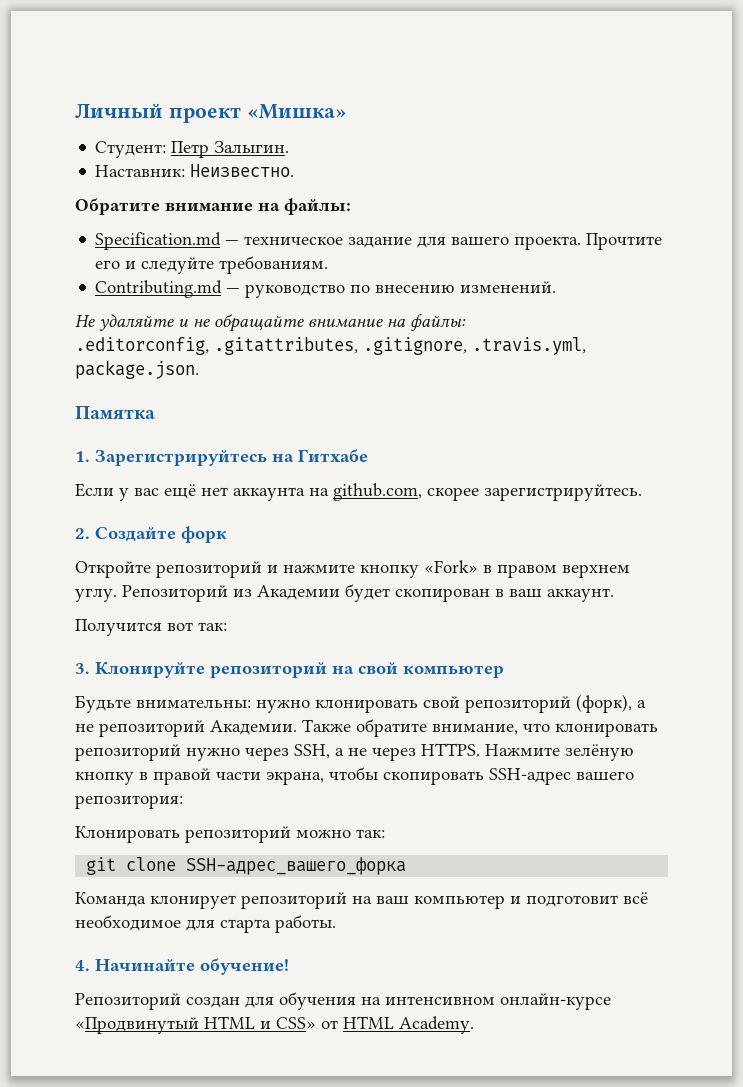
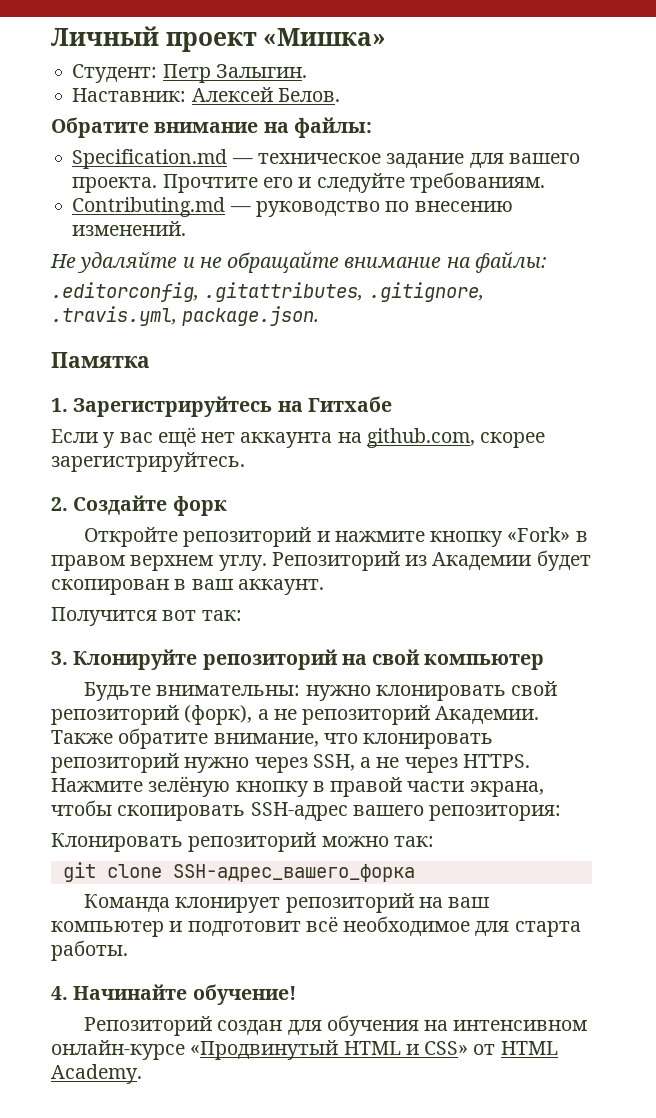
- Наставник: Неизвестно.
+ Наставник: Алексей Белов.

